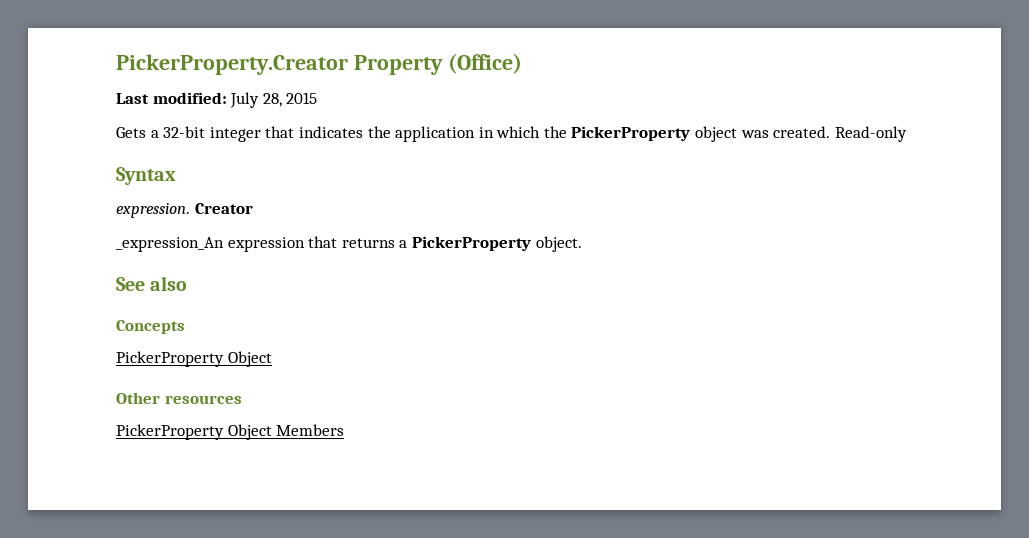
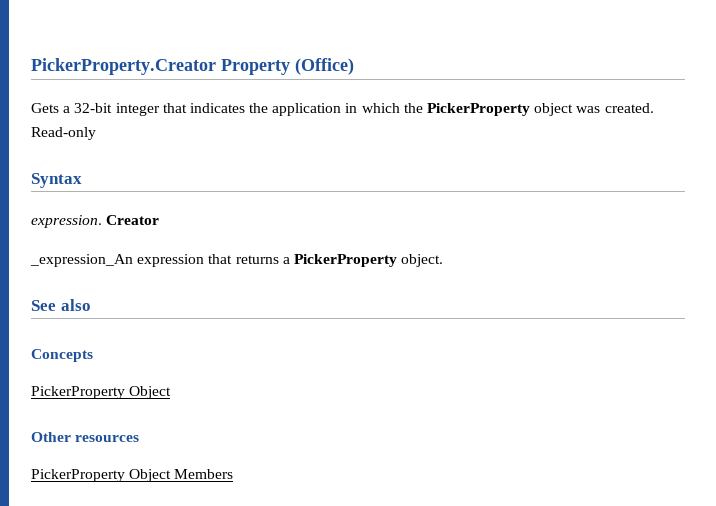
- Last modified: July 28, 2015

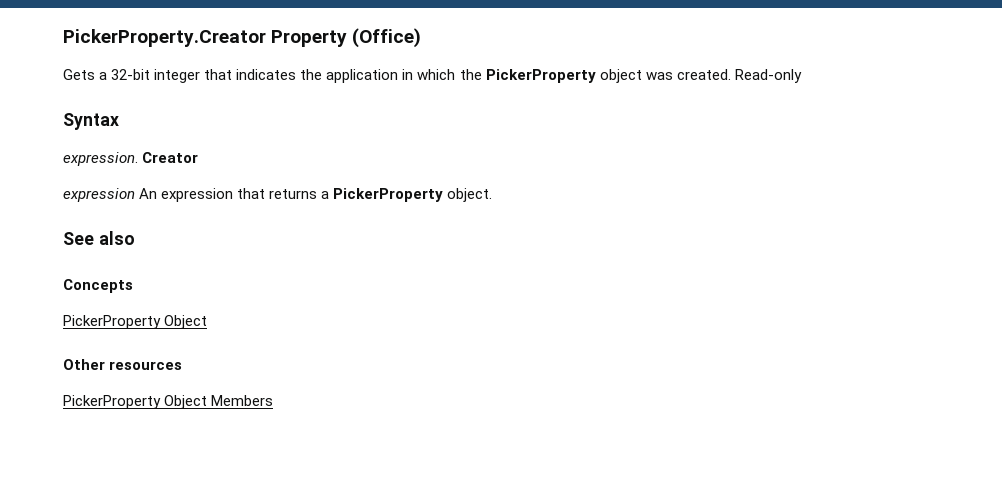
- _expression_An expression that returns a PickerProperty object.
+ expression An expression that returns a PickerProperty object.

